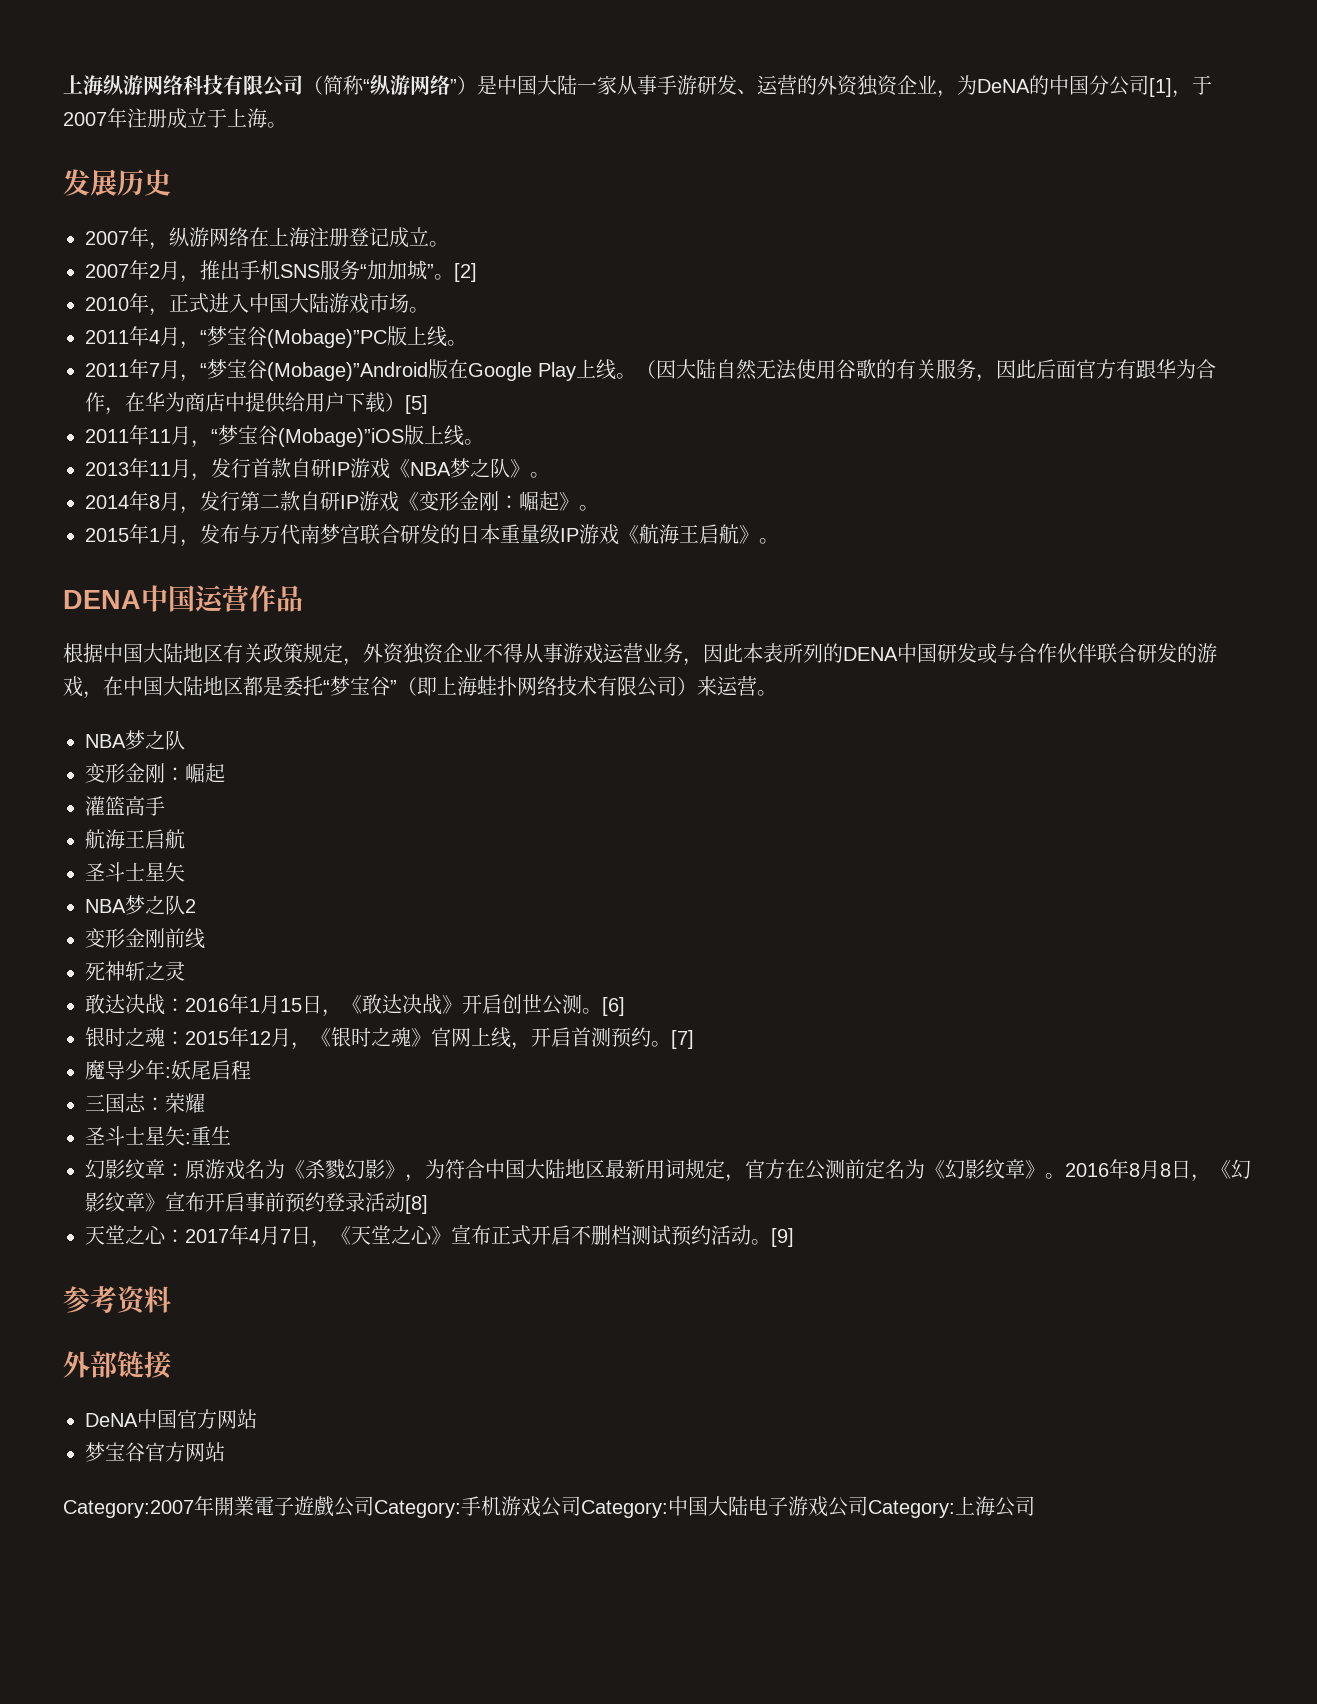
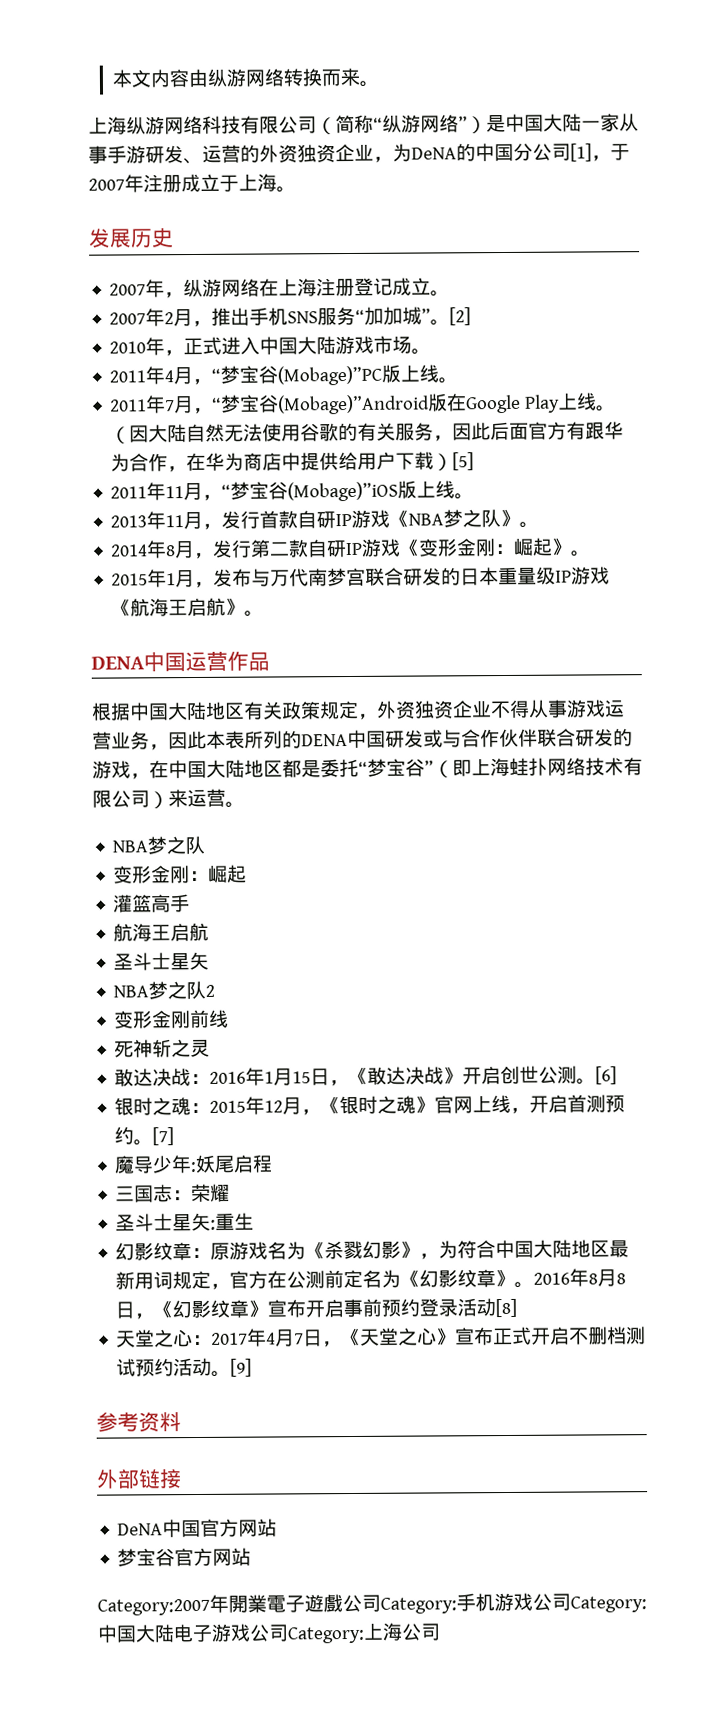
+ 本文内容由纵游网络转换而来。

